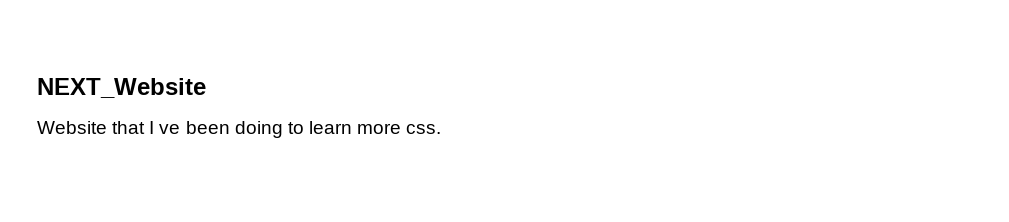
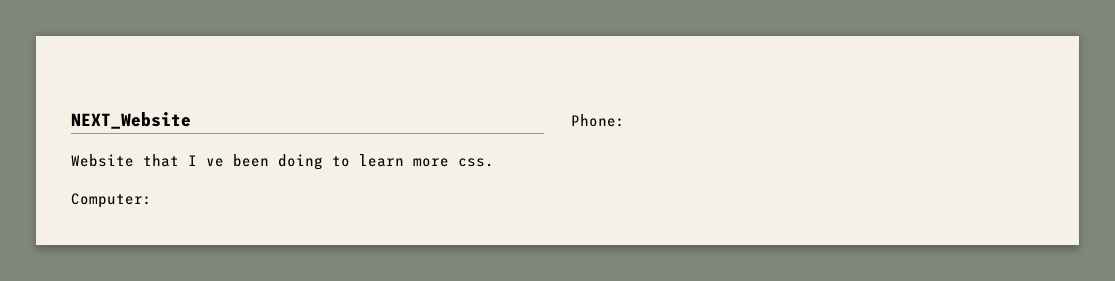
+ Computer:
+ Phone:

